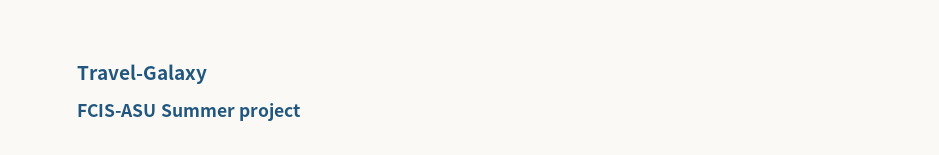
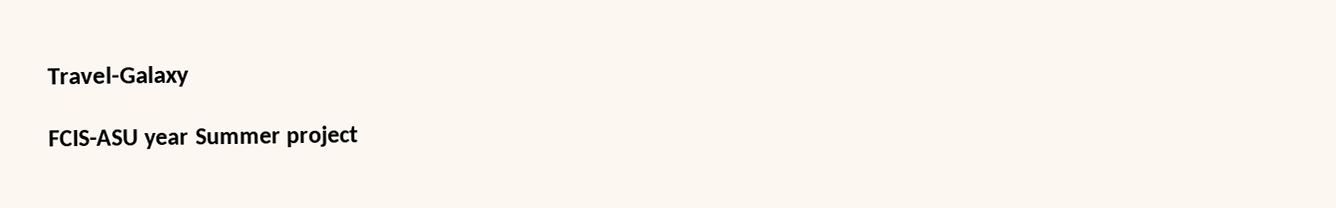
- FCIS-ASU Summer project
+ FCIS-ASU year Summer project

